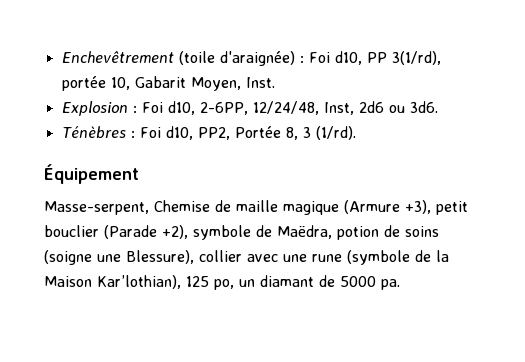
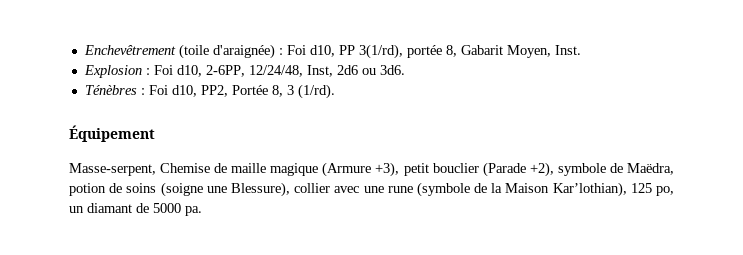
- Enchevêtrement (toile d'araignée) : Foi d10, PP 3(1/rd), portée 10, Gabarit Moyen, Inst.
+ Enchevêtrement (toile d'araignée) : Foi d10, PP 3(1/rd), portée 8, Gabarit Moyen, Inst.

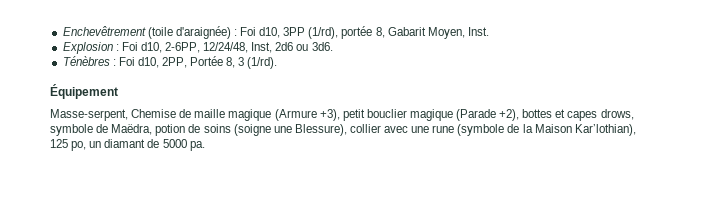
- Enchevêtrement (toile d'araignée) : Foi d10, PP 3(1/rd), portée 8, Gabarit Moyen, Inst.
+ Enchevêtrement (toile d'araignée) : Foi d10, 3PP (1/rd), portée 8, Gabarit Moyen, Inst.
- Ténèbres : Foi d10, PP2, Portée 8, 3 (1/rd).
+ Ténèbres : Foi d10, 2PP, Portée 8, 3 (1/rd).
- Masse-serpent, Chemise de maille magique (Armure +3), petit bouclier (Parade +2), symbole de Maëdra, potion de soins (soigne une Blessure), collier avec une rune (symbole de la Maison Kar’lothian), 125 po, un diamant de 5000 pa.
+ Masse-serpent, Chemise de maille magique (Armure +3), petit bouclier magique (Parade +2), bottes et capes drows, symbole de Maëdra, potion de soins (soigne une Blessure), collier avec une rune (symbole de la Maison Kar’lothian), 125 po, un diamant de 5000 pa.

